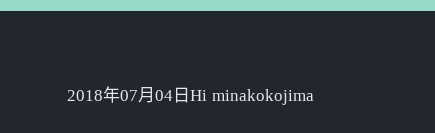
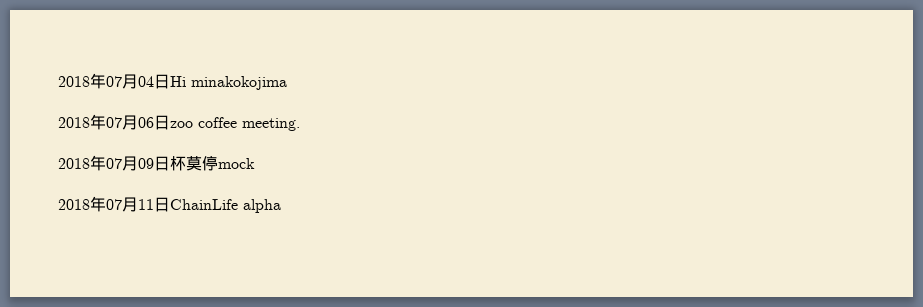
+ 2018年07月06日zoo coffee meeting.
+ 2018年07月09日杯莫停mock
+ 2018年07月11日ChainLife alpha

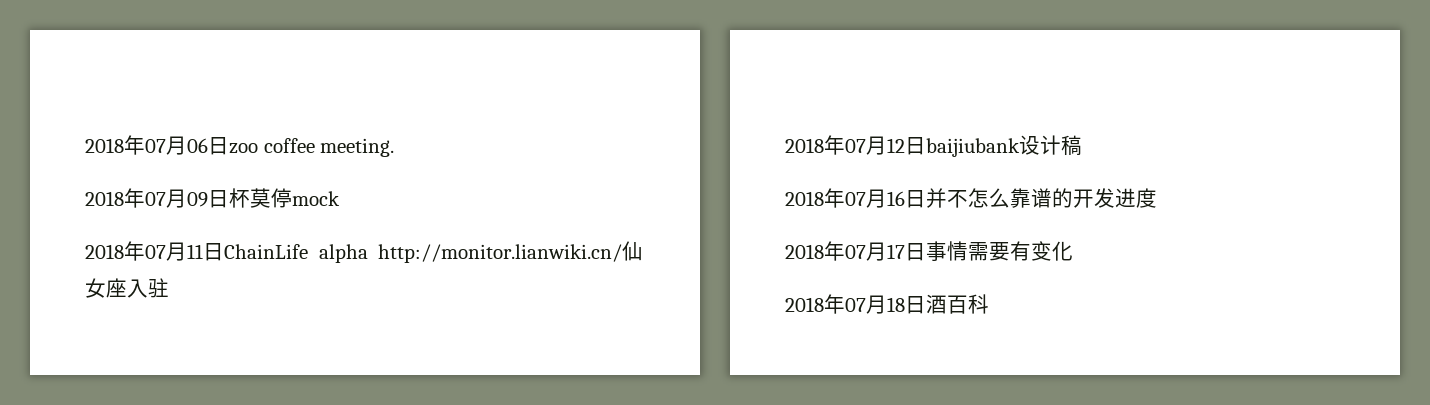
- 2018年07月04日Hi minakokojima
- 2018年07月11日ChainLife alpha
+ 2018年07月11日ChainLife alpha http://monitor.lianwiki.cn/仙女座入驻
+ 2018年07月12日baijiubank设计稿
+ 2018年07月16日并不怎么靠谱的开发进度
+ 2018年07月17日事情需要有变化
+ 2018年07月18日酒百科

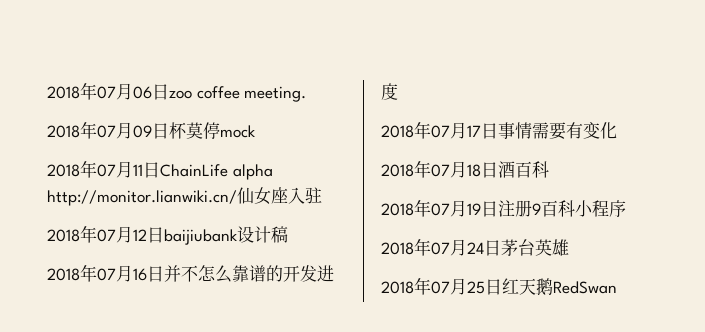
+ 2018年07月19日注册9百科小程序
+ 2018年07月24日茅台英雄
+ 2018年07月25日红天鹅RedSwan

